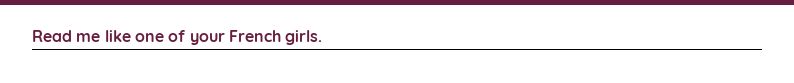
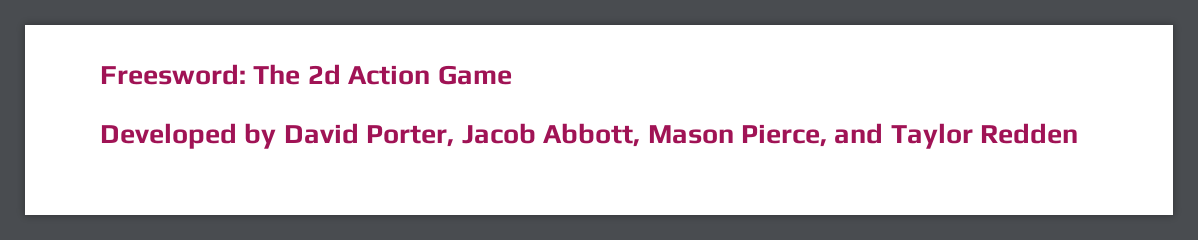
- Read me like one of your French girls.
+ Freesword: The 2d Action Game
+ Developed by David Porter, Jacob Abbott, Mason Pierce, and Taylor Redden

